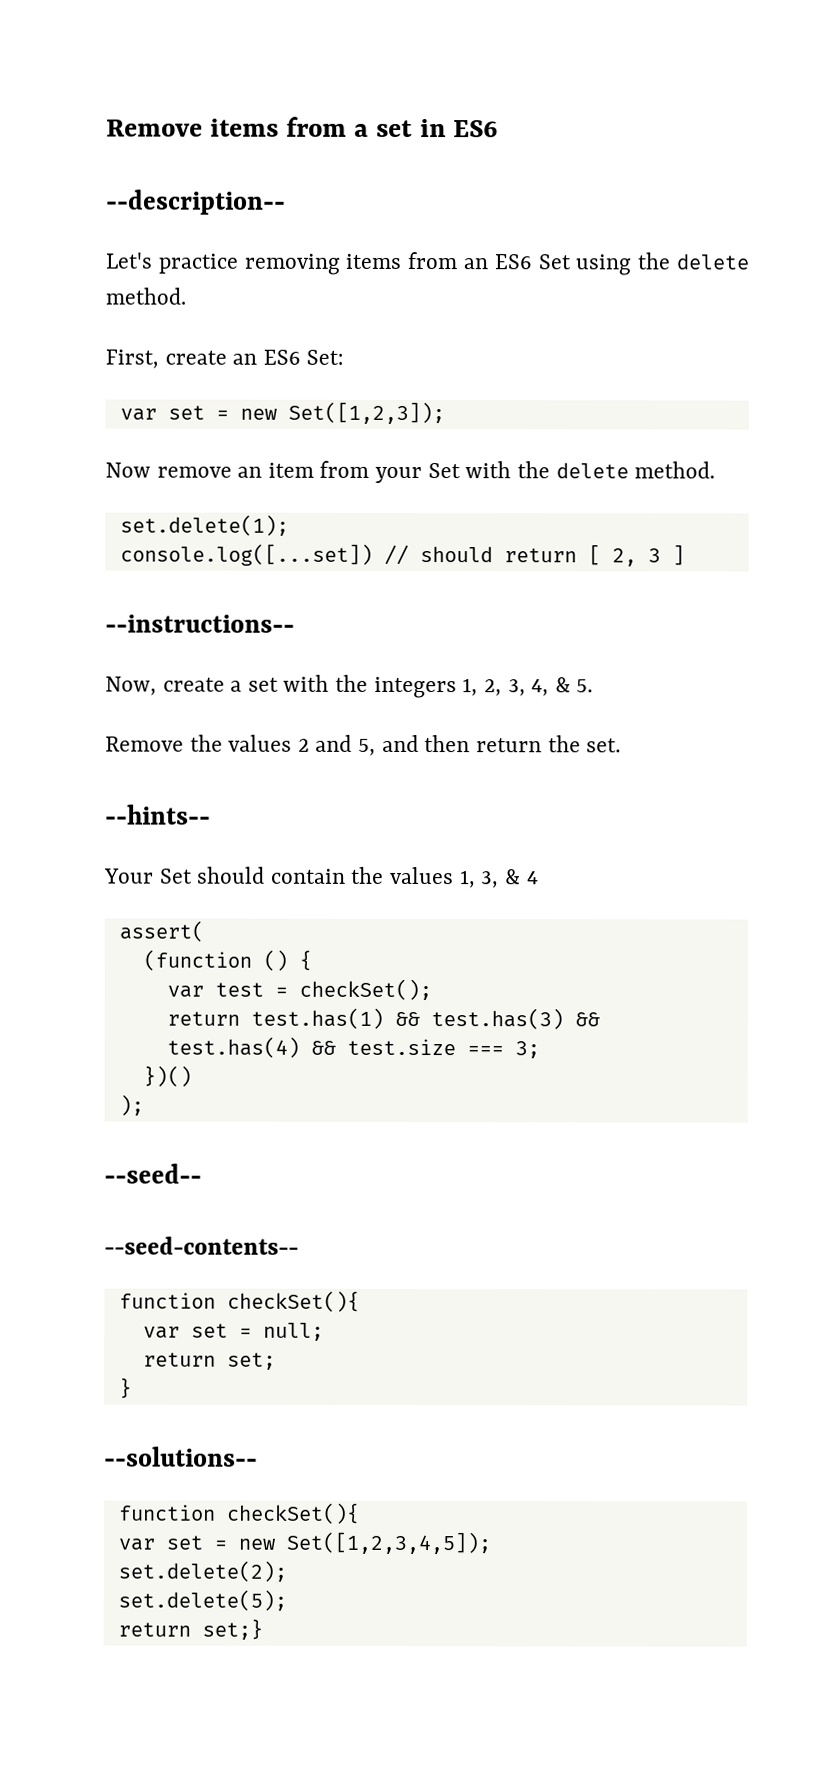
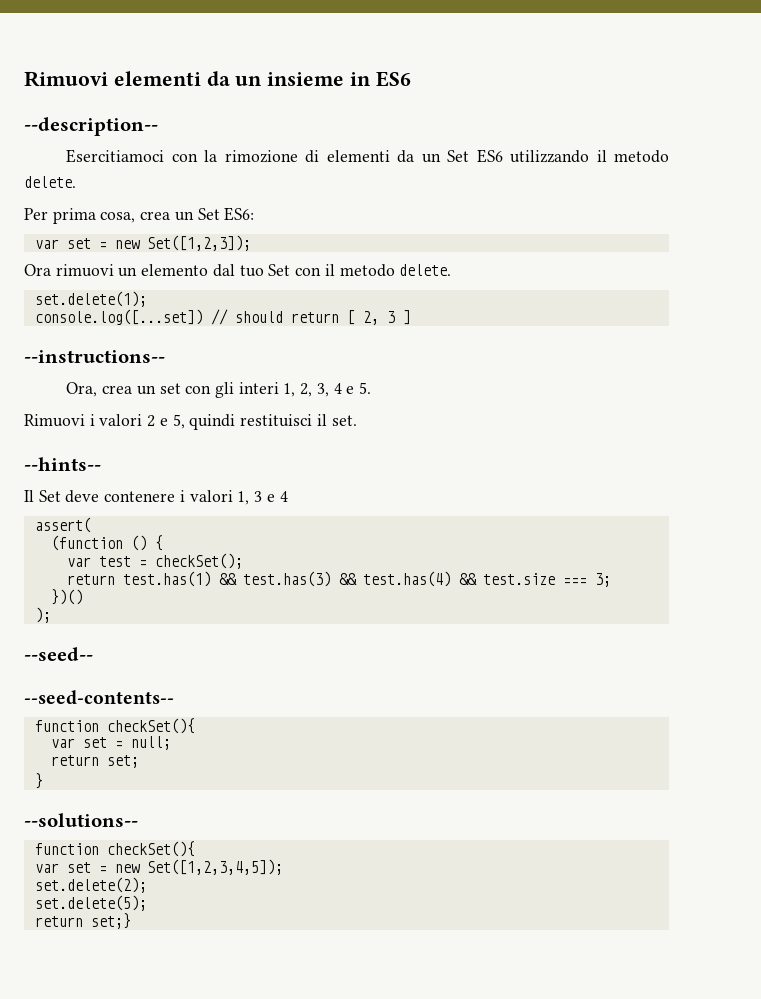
- Remove items from a set in ES6
+ Rimuovi elementi da un insieme in ES6
  --description--
- Let's practice removing items from an ES6 Set using the delete method.
- First, create an ES6 Set:
+ Esercitiamoci con la rimozione di elementi da un Set ES6 utilizzando il metodo delete.
+ Per prima cosa, crea un Set ES6:
- Now remove an item from your Set with the delete method.
+ Ora rimuovi un elemento dal tuo Set con il metodo delete.
- Now, create a set with the integers 1, 2, 3, 4, & 5.
+ Ora, crea un set con gli interi 1, 2, 3, 4 e 5.
- Remove the values 2 and 5, and then return the set.
+ Rimuovi i valori 2 e 5, quindi restituisci il set.
  --hints--
- Your Set should contain the values 1, 3, & 4
+ Il Set deve contenere i valori 1, 3 e 4

